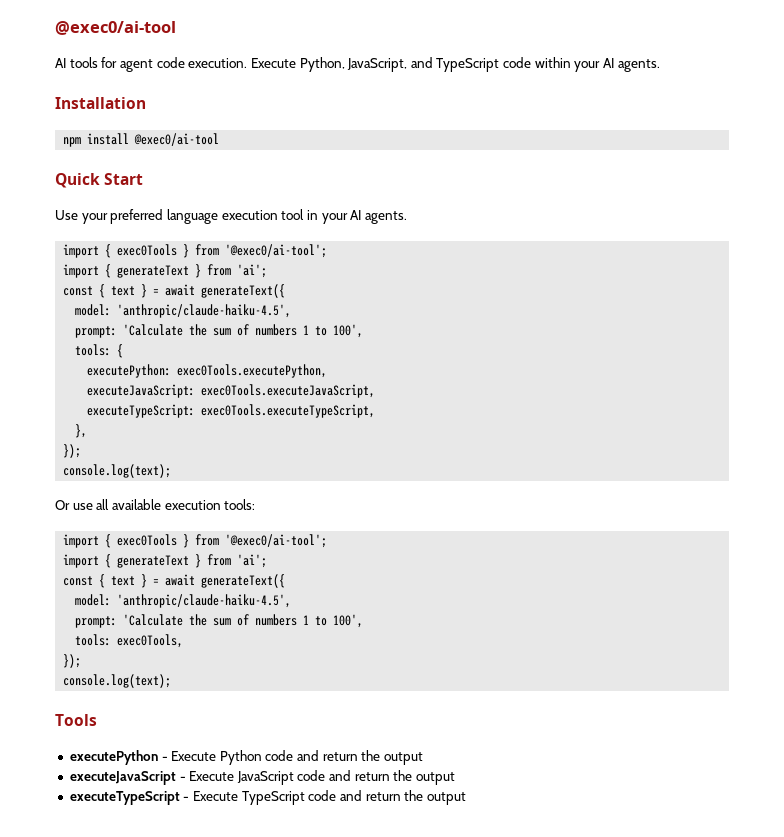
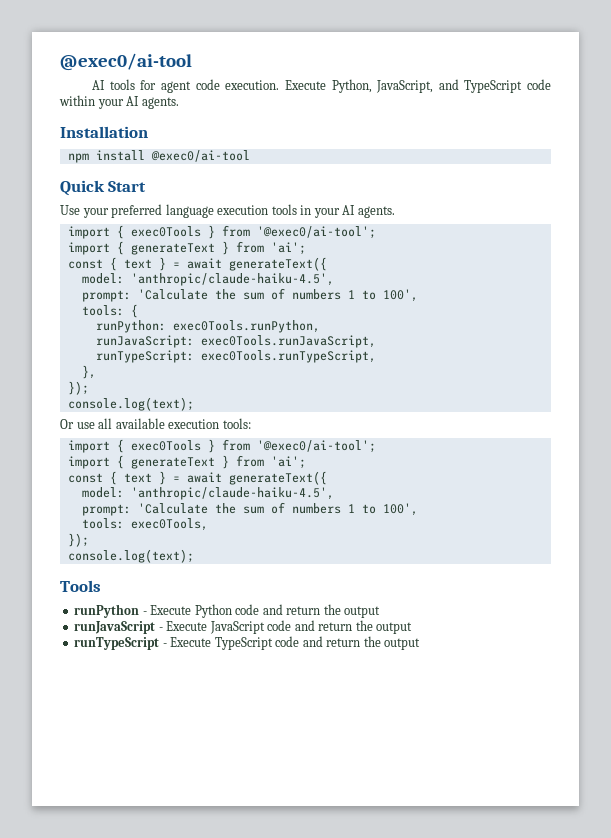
- Use your preferred language execution tool in your AI agents.
+ Use your preferred language execution tools in your AI agents.
- executePython: exec0Tools.executePython,
- executeJavaScript: exec0Tools.executeJavaScript,
- executeTypeScript: exec0Tools.executeTypeScript,
+ runPython: exec0Tools.runPython,
+ runJavaScript: exec0Tools.runJavaScript,
+ runTypeScript: exec0Tools.runTypeScript,
- executePython - Execute Python code and return the output
+ runPython - Execute Python code and return the output
- executeJavaScript - Execute JavaScript code and return the output
+ runJavaScript - Execute JavaScript code and return the output
- executeTypeScript - Execute TypeScript code and return the output
+ runTypeScript - Execute TypeScript code and return the output

